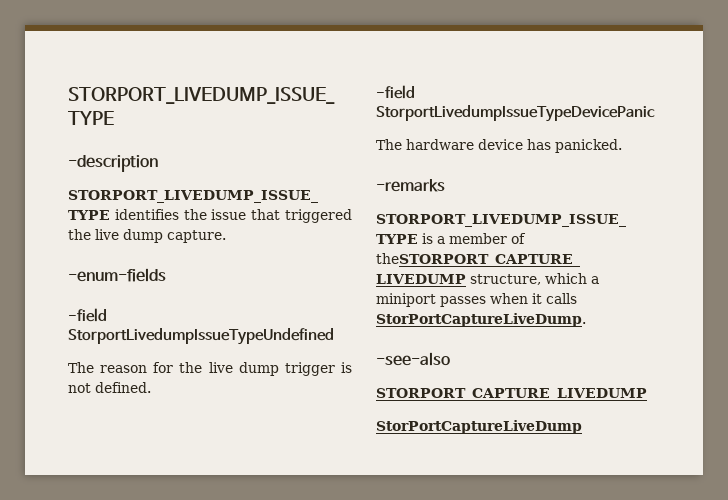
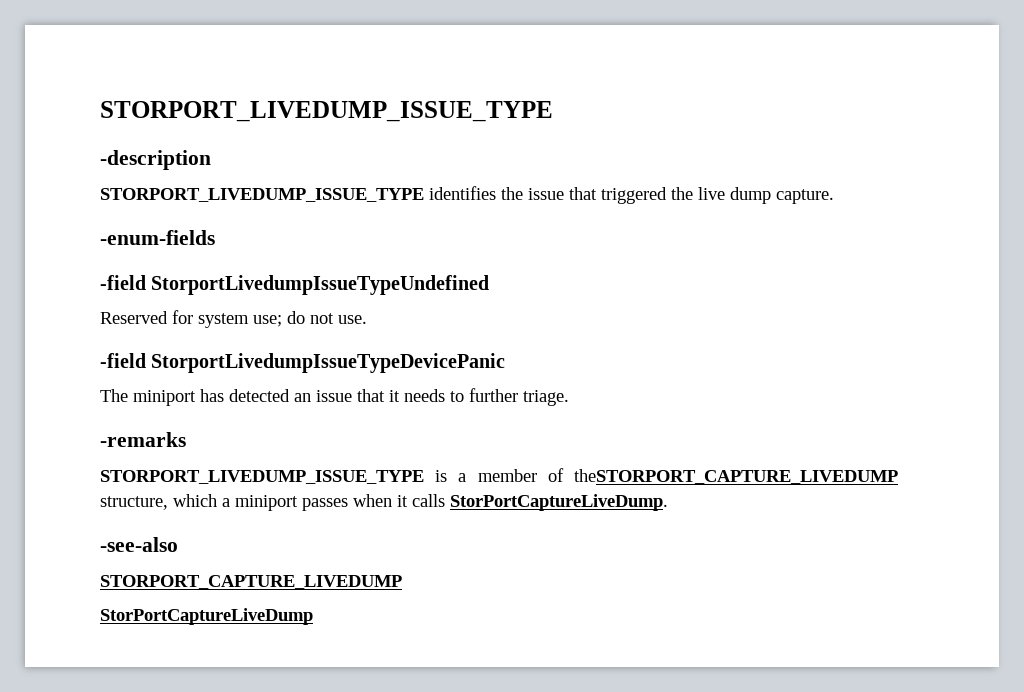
- The reason for the live dump trigger is not defined.
+ Reserved for system use; do not use.
  -field StorportLivedumpIssueTypeDevicePanic
- The hardware device has panicked.
+ The miniport has detected an issue that it needs to further triage.

